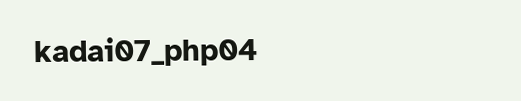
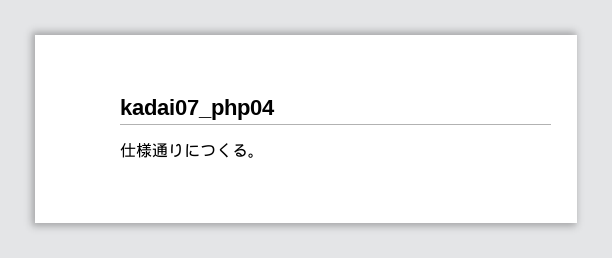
+ 仕様通りにつくる。

